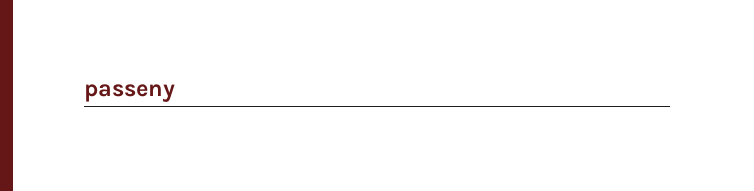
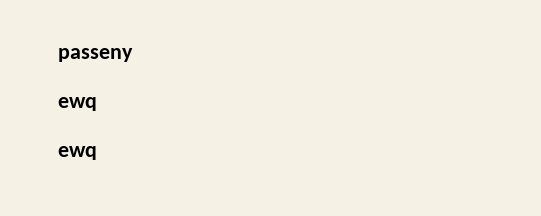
  passeny
+ ewq
+ ewq

